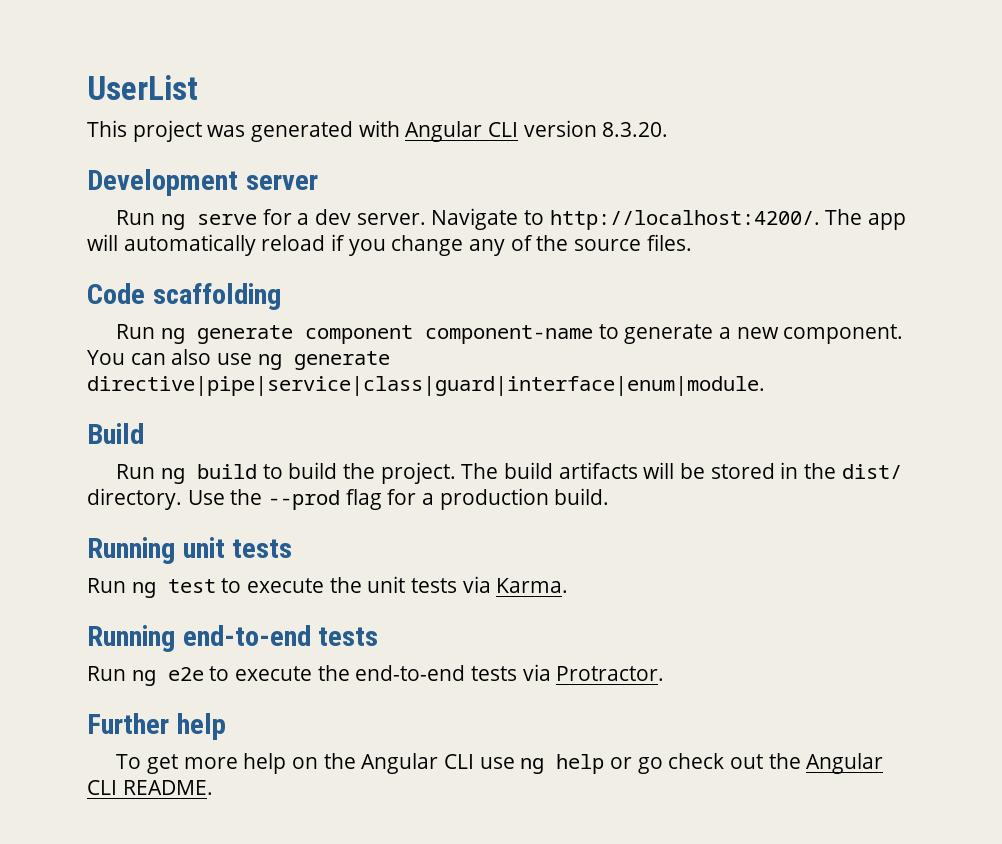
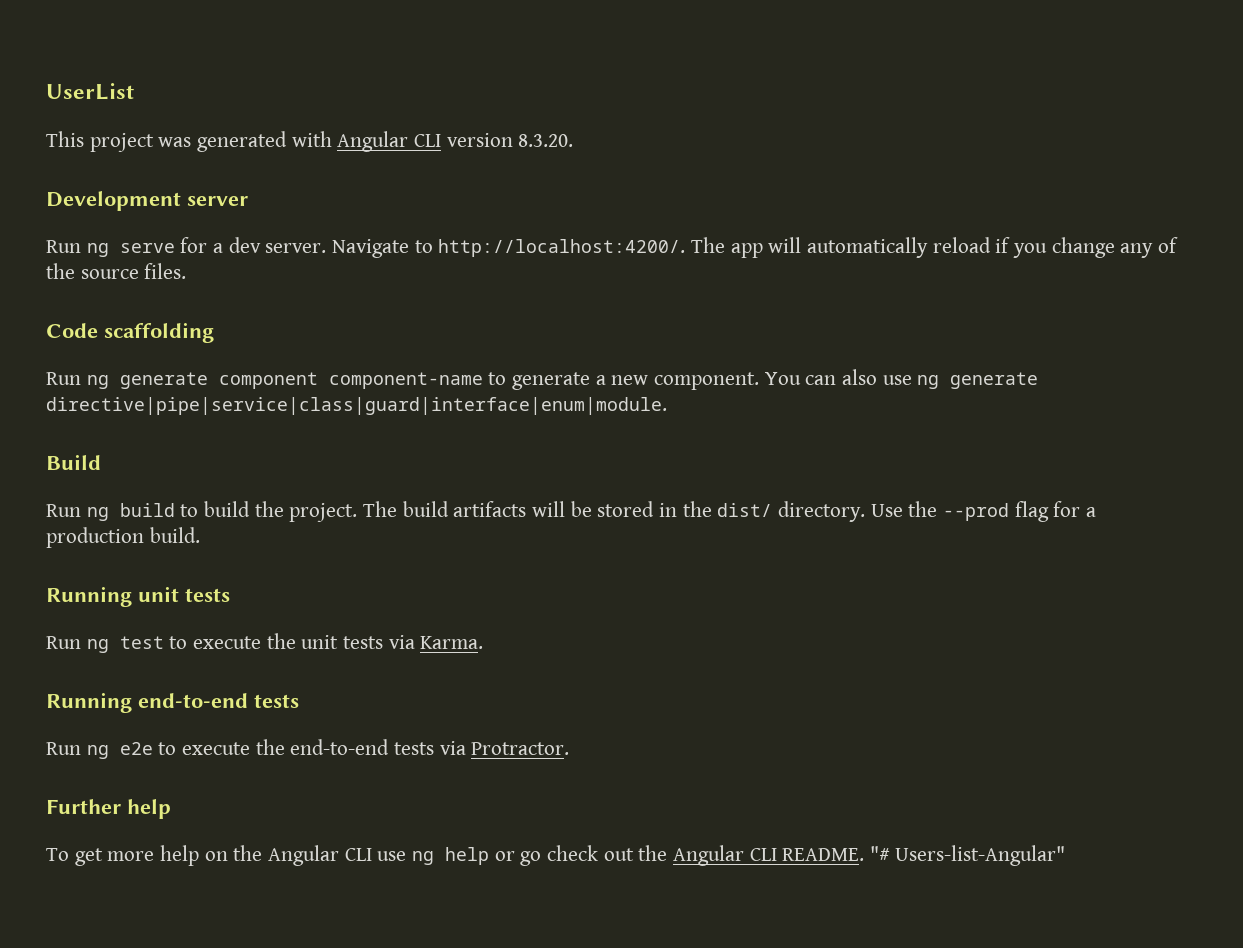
+ "# Users-list-Angular"

